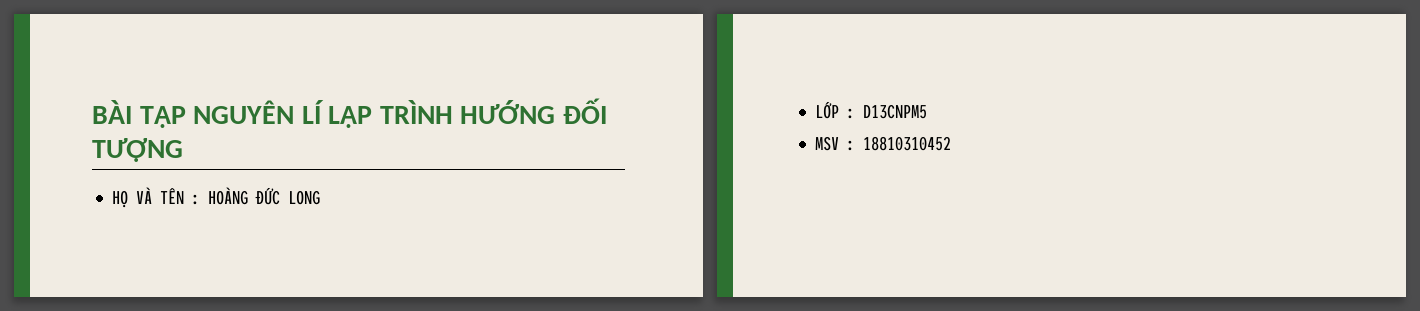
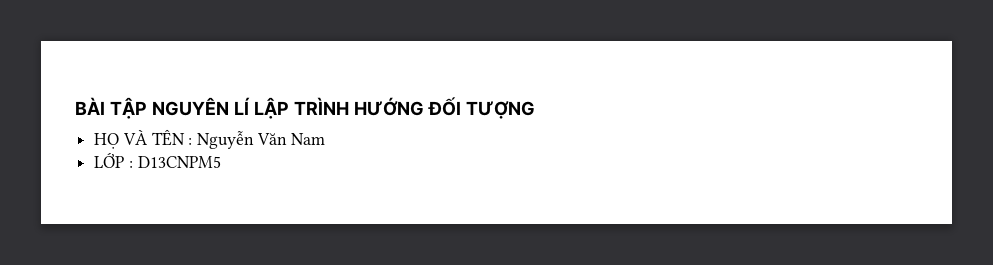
- HỌ VÀ TÊN : HOÀNG ĐỨC LONG
+ HỌ VÀ TÊN : Nguyễn Văn Nam
- MSV : 18810310452

